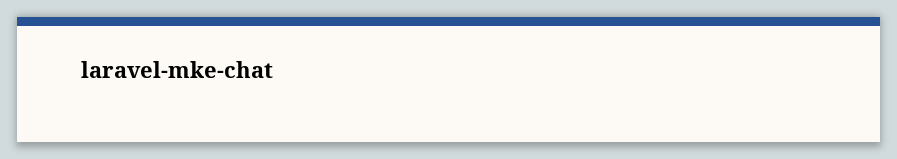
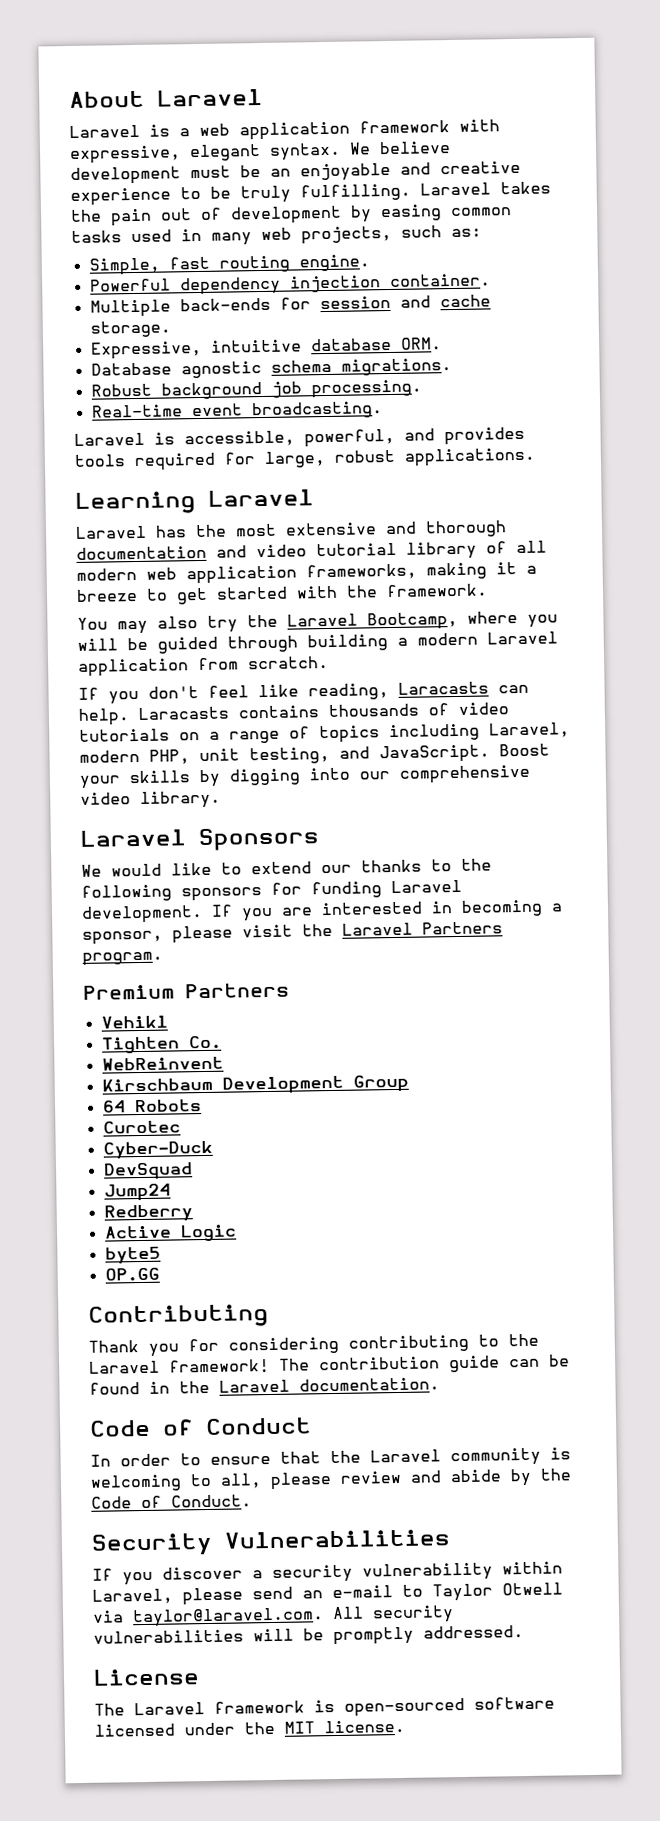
- laravel-mke-chat
+ About Laravel
+ Laravel is a web application framework with expressive, elegant syntax. We believe development must be an enjoyable and creative experience to be truly fulfilling. Laravel takes the pain out of development by easing common tasks used in many web projects, such as:
+ Simple, fast routing engine.
+ Powerful dependency injection container.
+ Multiple back-ends for session and cache storage.
+ Expressive, intuitive database ORM.
+ Database agnostic schema migrations.
+ Robust background job processing.
+ Real-time event broadcasting.
+ Laravel is accessible, powerful, and provides tools required for large, robust applications.
+ Learning Laravel
+ Laravel has the most extensive and thorough documentation and video tutorial library of all modern web application frameworks, making it a breeze to get started with the framework.
+ You may also try the Laravel Bootcamp, where you will be guided through building a modern Laravel application from scratch.
+ If you don't feel like reading, Laracasts can help. Laracasts contains thousands of video tutorials on a range of topics including Laravel, modern PHP, unit testing, and JavaScript. Boost your skills by digging into our comprehensive video library.
+ Laravel Sponsors
+ We would like to extend our thanks to the following sponsors for funding Laravel development. If you are interested in becoming a sponsor, please visit the Laravel Partners program.
+ Premium Partners
+ Vehikl
+ Tighten Co.
+ WebReinvent
+ Kirschbaum Development Group
+ 64 Robots
+ Curotec
+ Cyber-Duck
+ DevSquad
+ Jump24
+ Redberry
+ Active Logic
+ byte5
+ OP.GG
+ Contributing
+ Thank you for considering contributing to the Laravel framework! The contribution guide can be found in the Laravel documentation.
+ Code of Conduct
+ In order to ensure that the Laravel community is welcoming to all, please review and abide by the Code of Conduct.
+ Security Vulnerabilities
+ If you discover a security vulnerability within Laravel, please send an e-mail to Taylor Otwell via taylor@laravel.com. All security vulnerabilities will be promptly addressed.
+ License
+ The Laravel framework is open-sourced software licensed under the MIT license.

